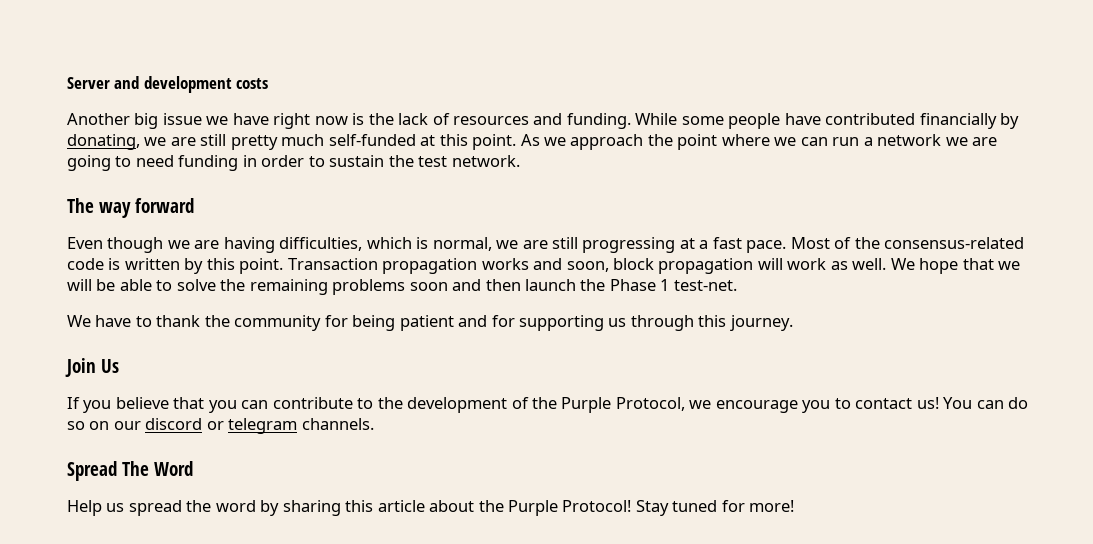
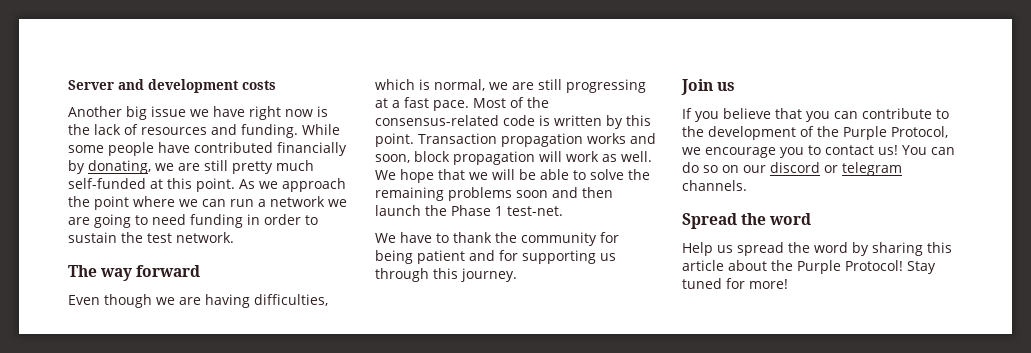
- Join Us
+ Join us
- Spread The Word
+ Spread the word

